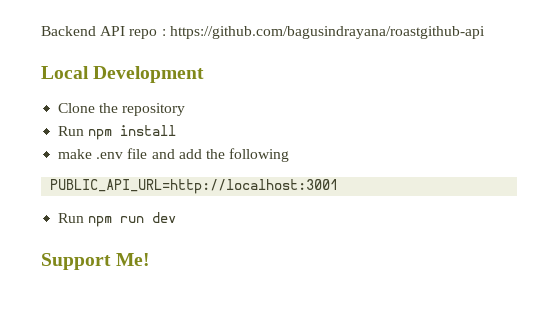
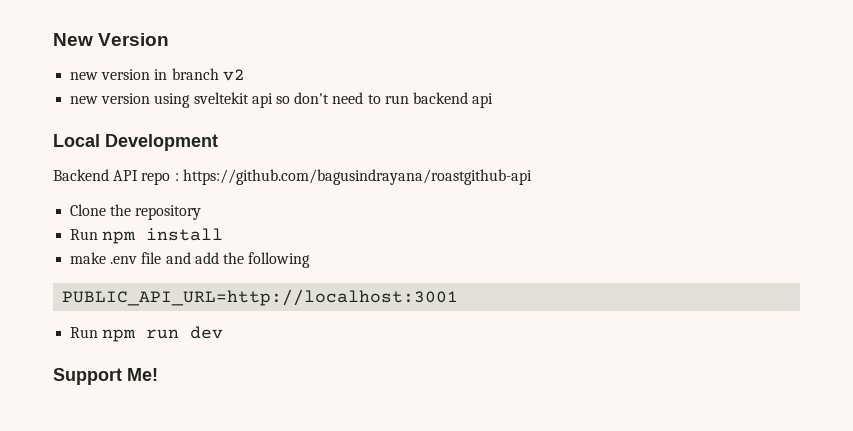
+ New Version
+ new version in branch v2
+ new version using sveltekit api so don't need to run backend api
+ Local Development
- Local Development

